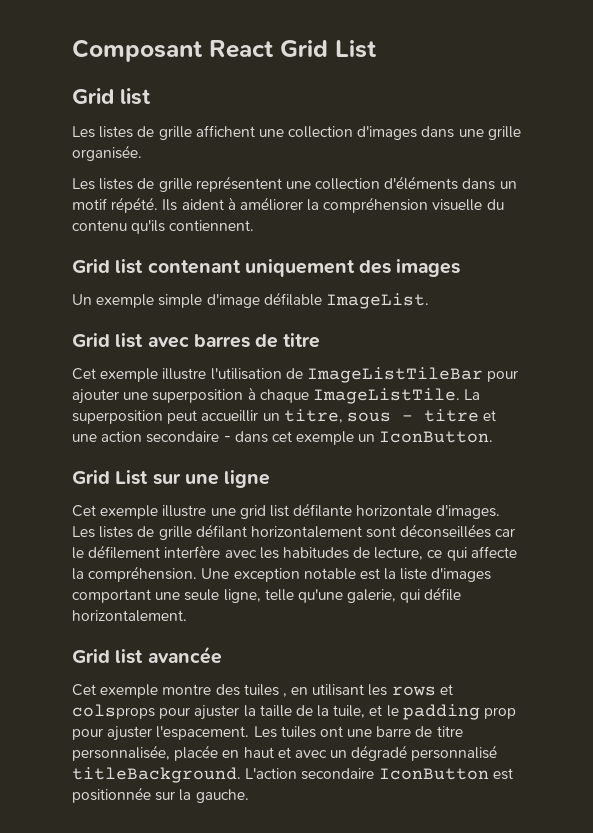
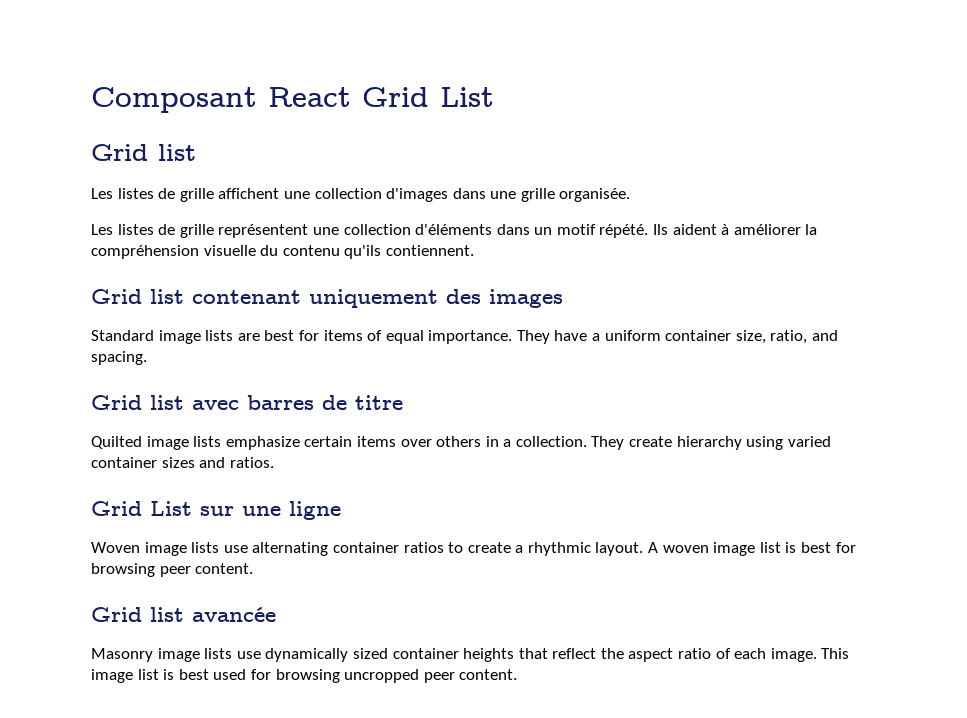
- Un exemple simple d'image défilable ImageList.
+ Standard image lists are best for items of equal importance. They have a uniform container size, ratio, and spacing.
- Cet exemple illustre l'utilisation de ImageListTileBar pour ajouter une superposition à chaque ImageListTile. La superposition peut accueillir un titre, sous - titre et une action secondaire - dans cet exemple un IconButton.
+ Quilted image lists emphasize certain items over others in a collection. They create hierarchy using varied container sizes and ratios.
- Cet exemple illustre une grid list défilante horizontale d'images. Les listes de grille défilant horizontalement sont déconseillées car le défilement interfère avec les habitudes de lecture, ce qui affecte la compréhension. Une exception notable est la liste d'images comportant une seule ligne, telle qu'une galerie, qui défile horizontalement.
+ Woven image lists use alternating container ratios to create a rhythmic layout. A woven image list is best for browsing peer content.
  Grid list avancée
- Cet exemple montre des tuiles , en utilisant les rows et colsprops pour ajuster la taille de la tuile, et le padding prop pour ajuster l'espacement. Les tuiles ont une barre de titre personnalisée, placée en haut et avec un dégradé personnalisé titleBackground. L'action secondaire IconButton est positionnée sur la gauche.
+ Masonry image lists use dynamically sized container heights that reflect the aspect ratio of each image. This image list is best used for browsing uncropped peer content.

